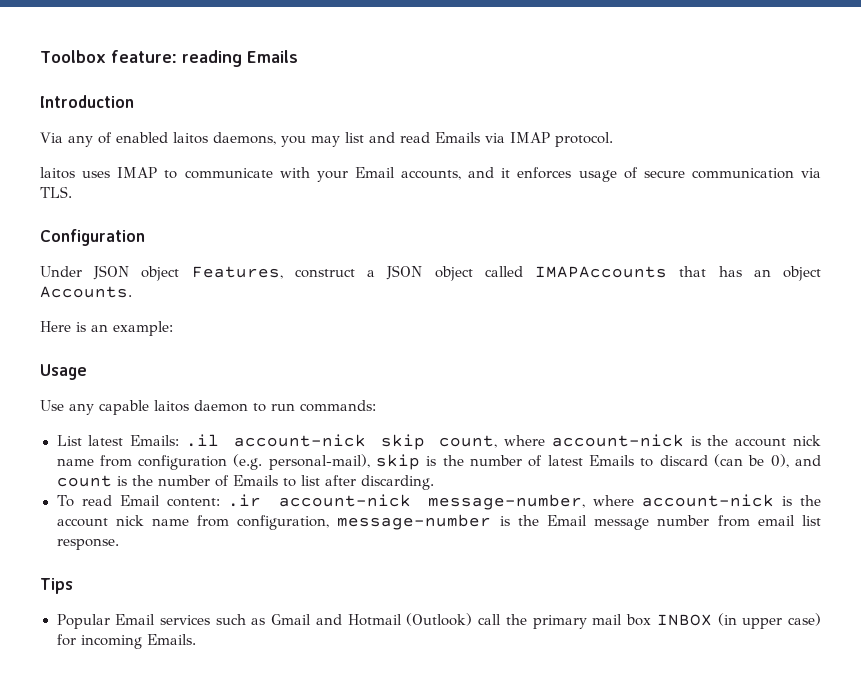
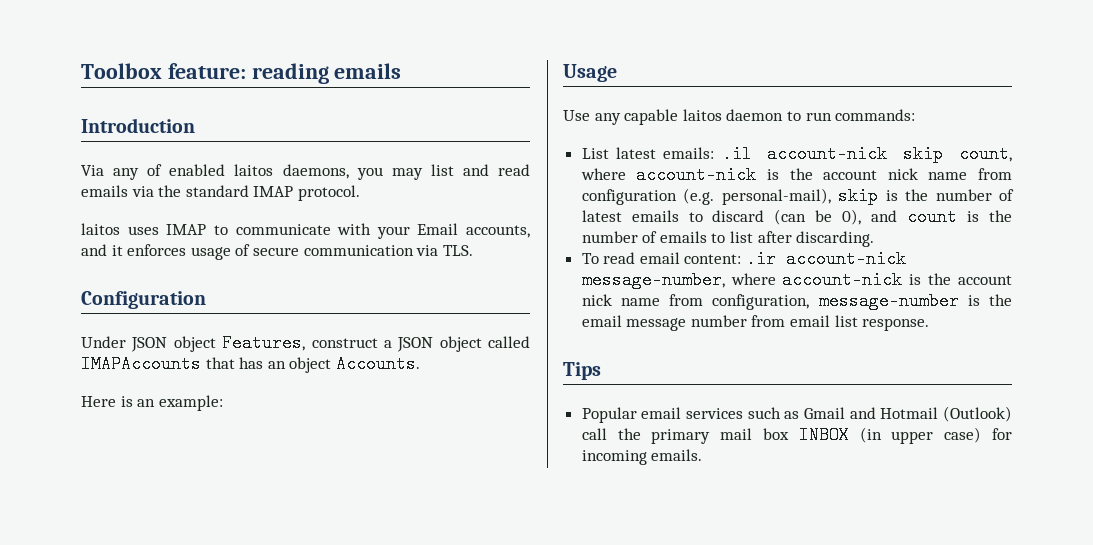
- Toolbox feature: reading Emails
+ Toolbox feature: reading emails
- Via any of enabled laitos daemons, you may list and read Emails via IMAP protocol.
+ Via any of enabled laitos daemons, you may list and read emails via the standard IMAP protocol.
- List latest Emails: .il account-nick skip count, where account-nick is the account nick name from configuration (e.g. personal-mail), skip is the number of latest Emails to discard (can be 0), and count is the number of Emails to list after discarding.
+ List latest emails: .il account-nick skip count, where account-nick is the account nick name from configuration (e.g. personal-mail), skip is the number of latest emails to discard (can be 0), and count is the number of emails to list after discarding.
- To read Email content: .ir account-nick message-number, where account-nick is the account nick name from configuration, message-number is the Email message number from email list response.
+ To read email content: .ir account-nick message-number, where account-nick is the account nick name from configuration, message-number is the email message number from email list response.
- Popular Email services such as Gmail and Hotmail (Outlook) call the primary mail box INBOX (in upper case) for incoming Emails.
+ Popular email services such as Gmail and Hotmail (Outlook) call the primary mail box INBOX (in upper case) for incoming emails.

